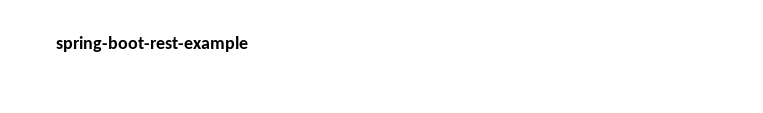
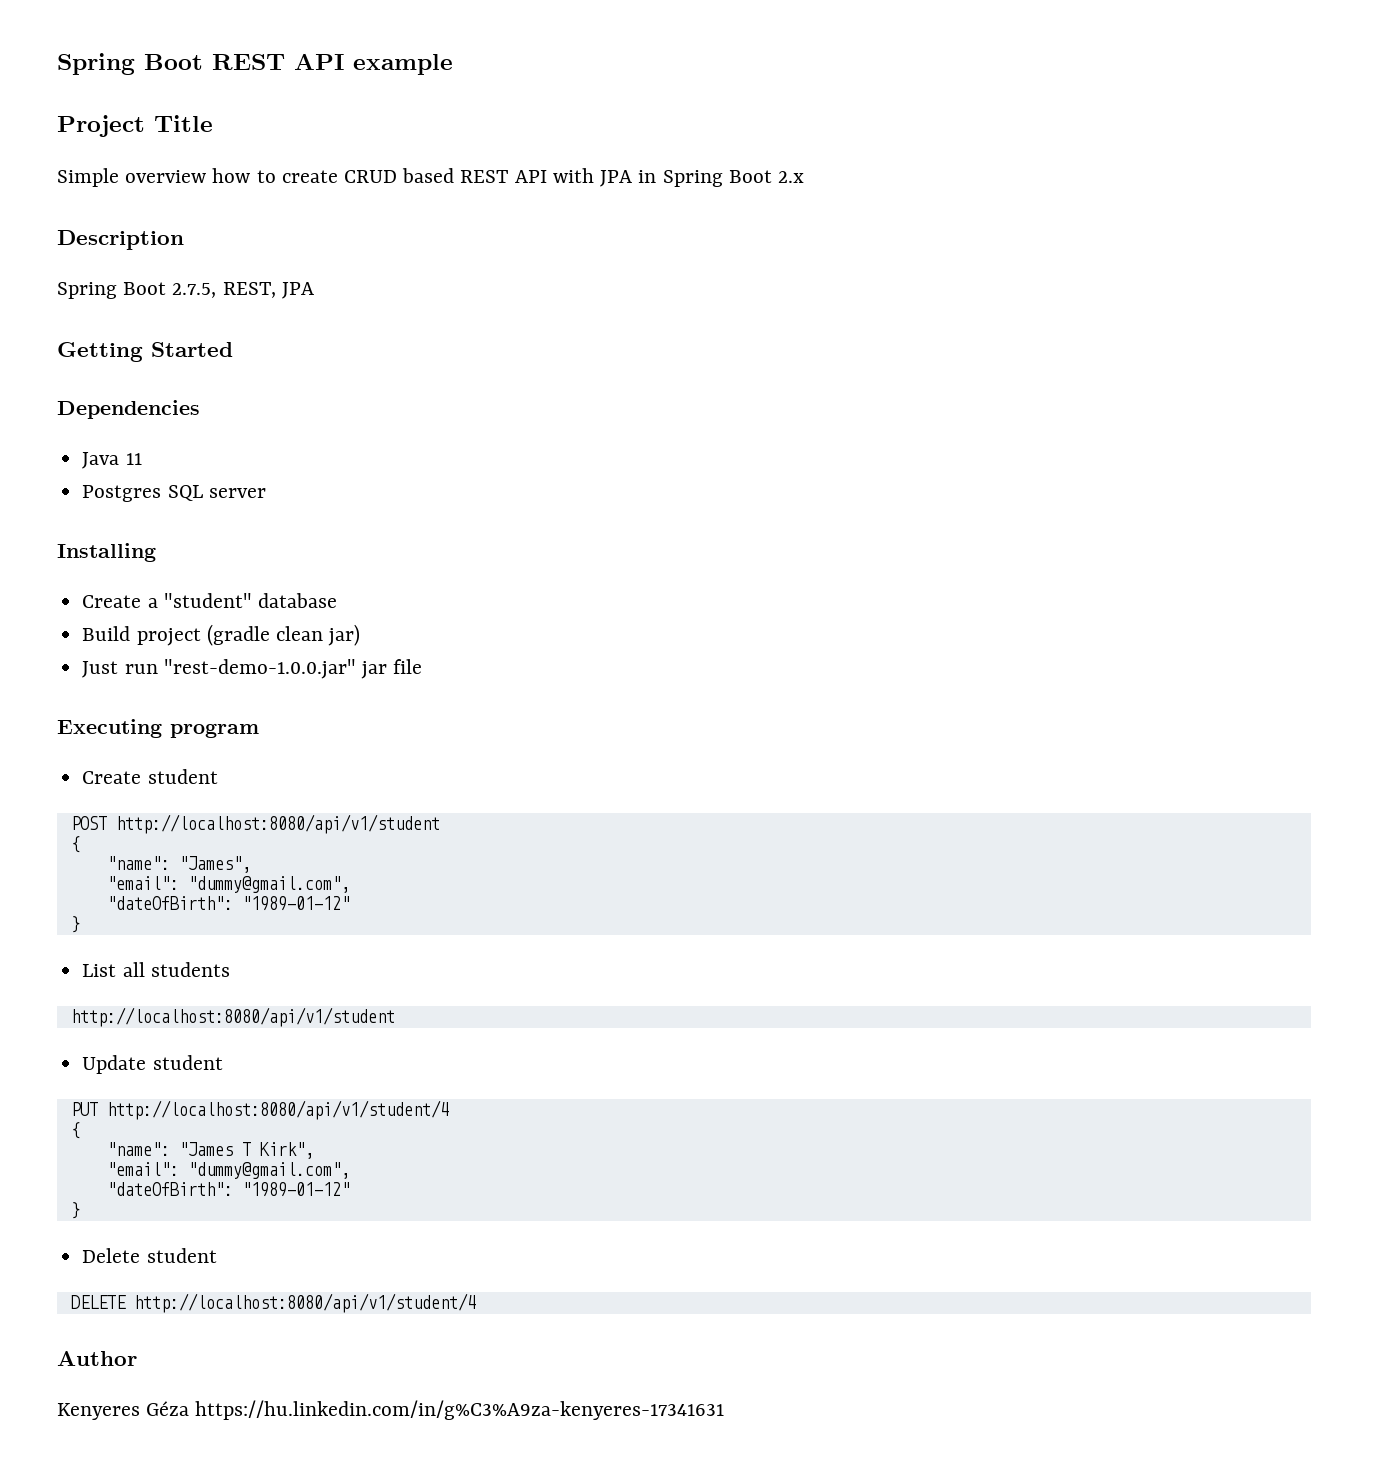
- spring-boot-rest-example
+ Spring Boot REST API example
+ Project Title
+ Simple overview how to create CRUD based REST API with JPA in Spring Boot 2.x
+ Description
+ Spring Boot 2.7.5, REST, JPA
+ Getting Started
+ Dependencies
+ Java 11
+ Postgres SQL server
+ Installing
+ Create a "student" database
+ Build project (gradle clean jar)
+ Just run "rest-demo-1.0.0.jar" jar file
+ Executing program
+ Create student
+ POST http://localhost:8080/api/v1/student
+ {
+ "name": "James",
+ "email": "dummy@gmail.com",
+ "dateOfBirth": "1989-01-12"
+ }
+ List all students
+ http://localhost:8080/api/v1/student
+ Update student
+ PUT http://localhost:8080/api/v1/student/4
+ {
+ "name": "James T Kirk",
+ "email": "dummy@gmail.com",
+ "dateOfBirth": "1989-01-12"
+ }
+ Delete student
+ DELETE http://localhost:8080/api/v1/student/4
+ Author
+ Kenyeres Géza https://hu.linkedin.com/in/g%C3%A9za-kenyeres-17341631

